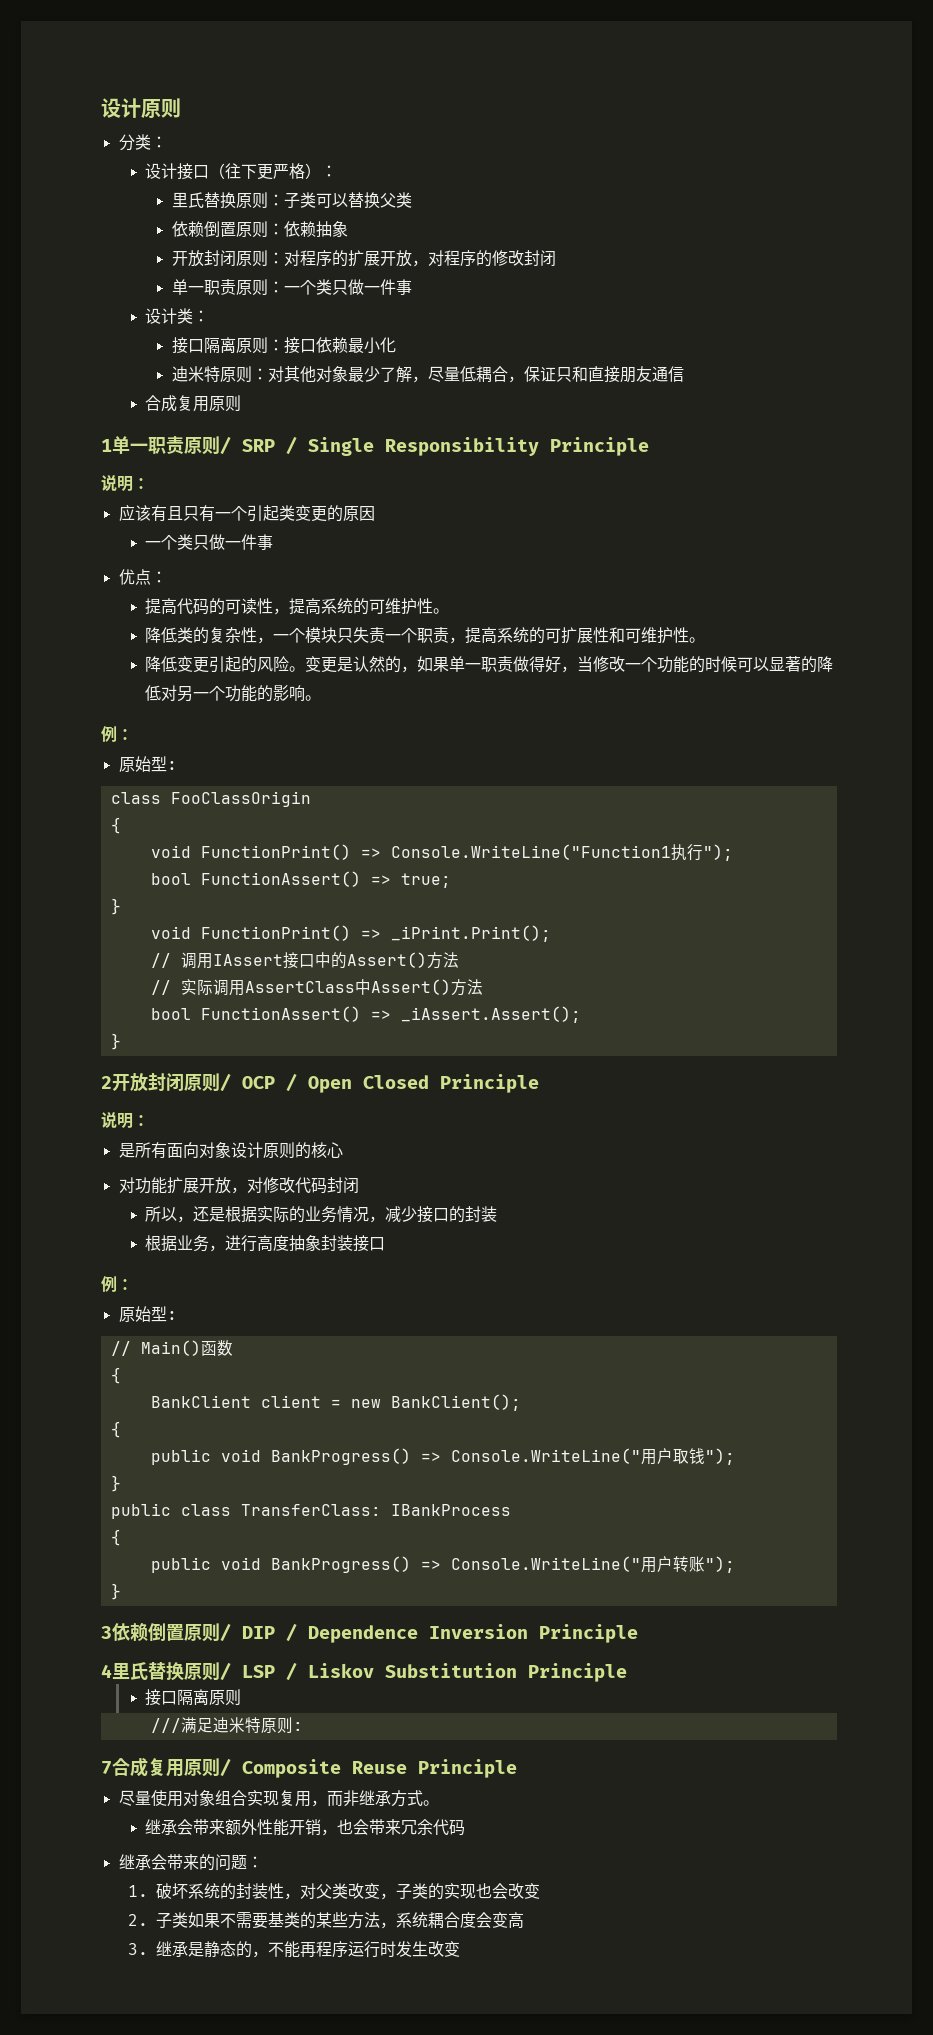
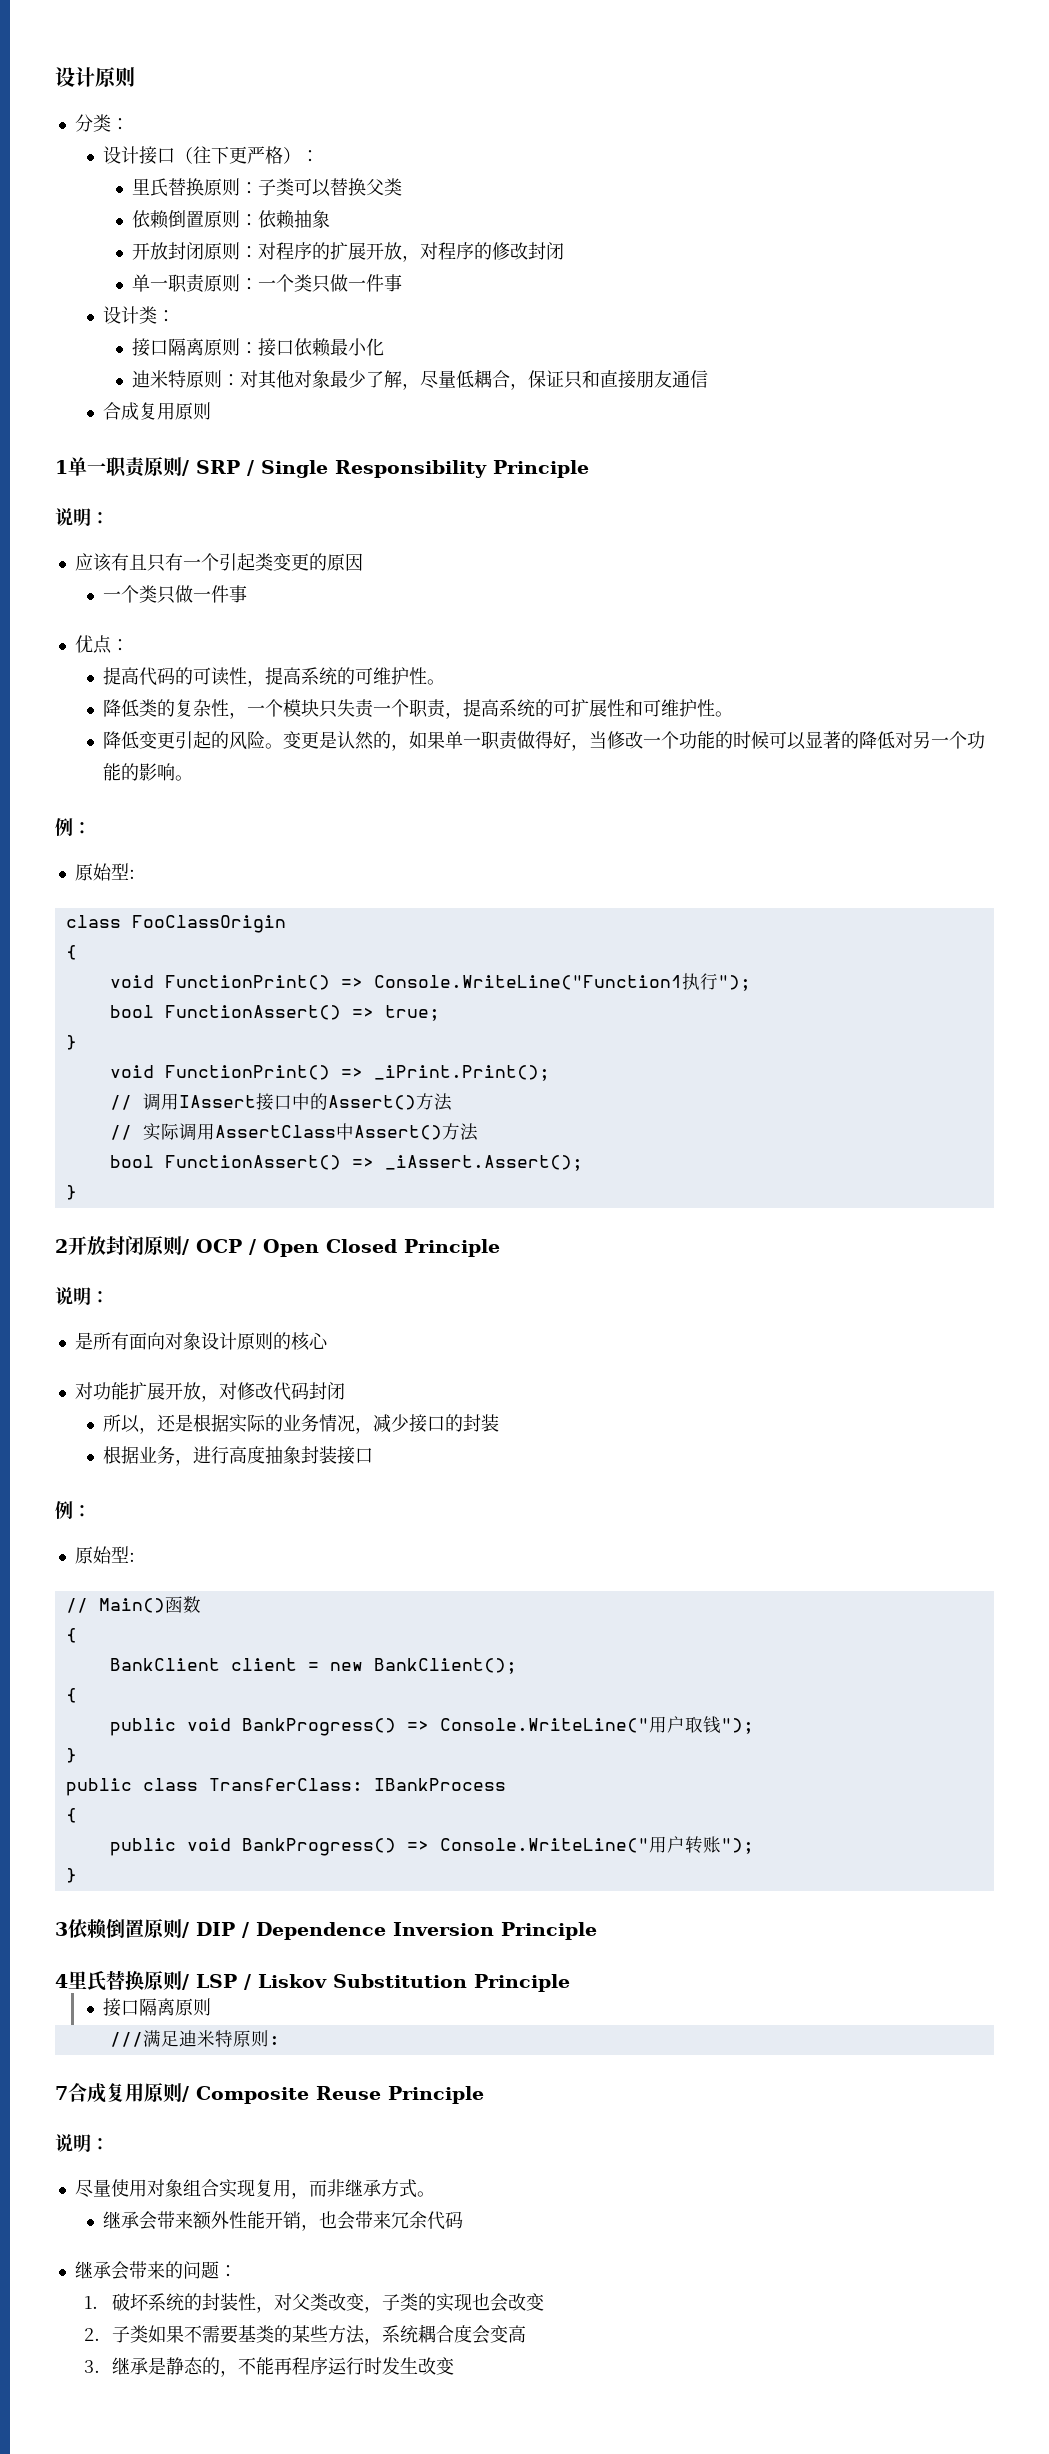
  7合成复用原则/ Composite Reuse Principle
+ 说明：

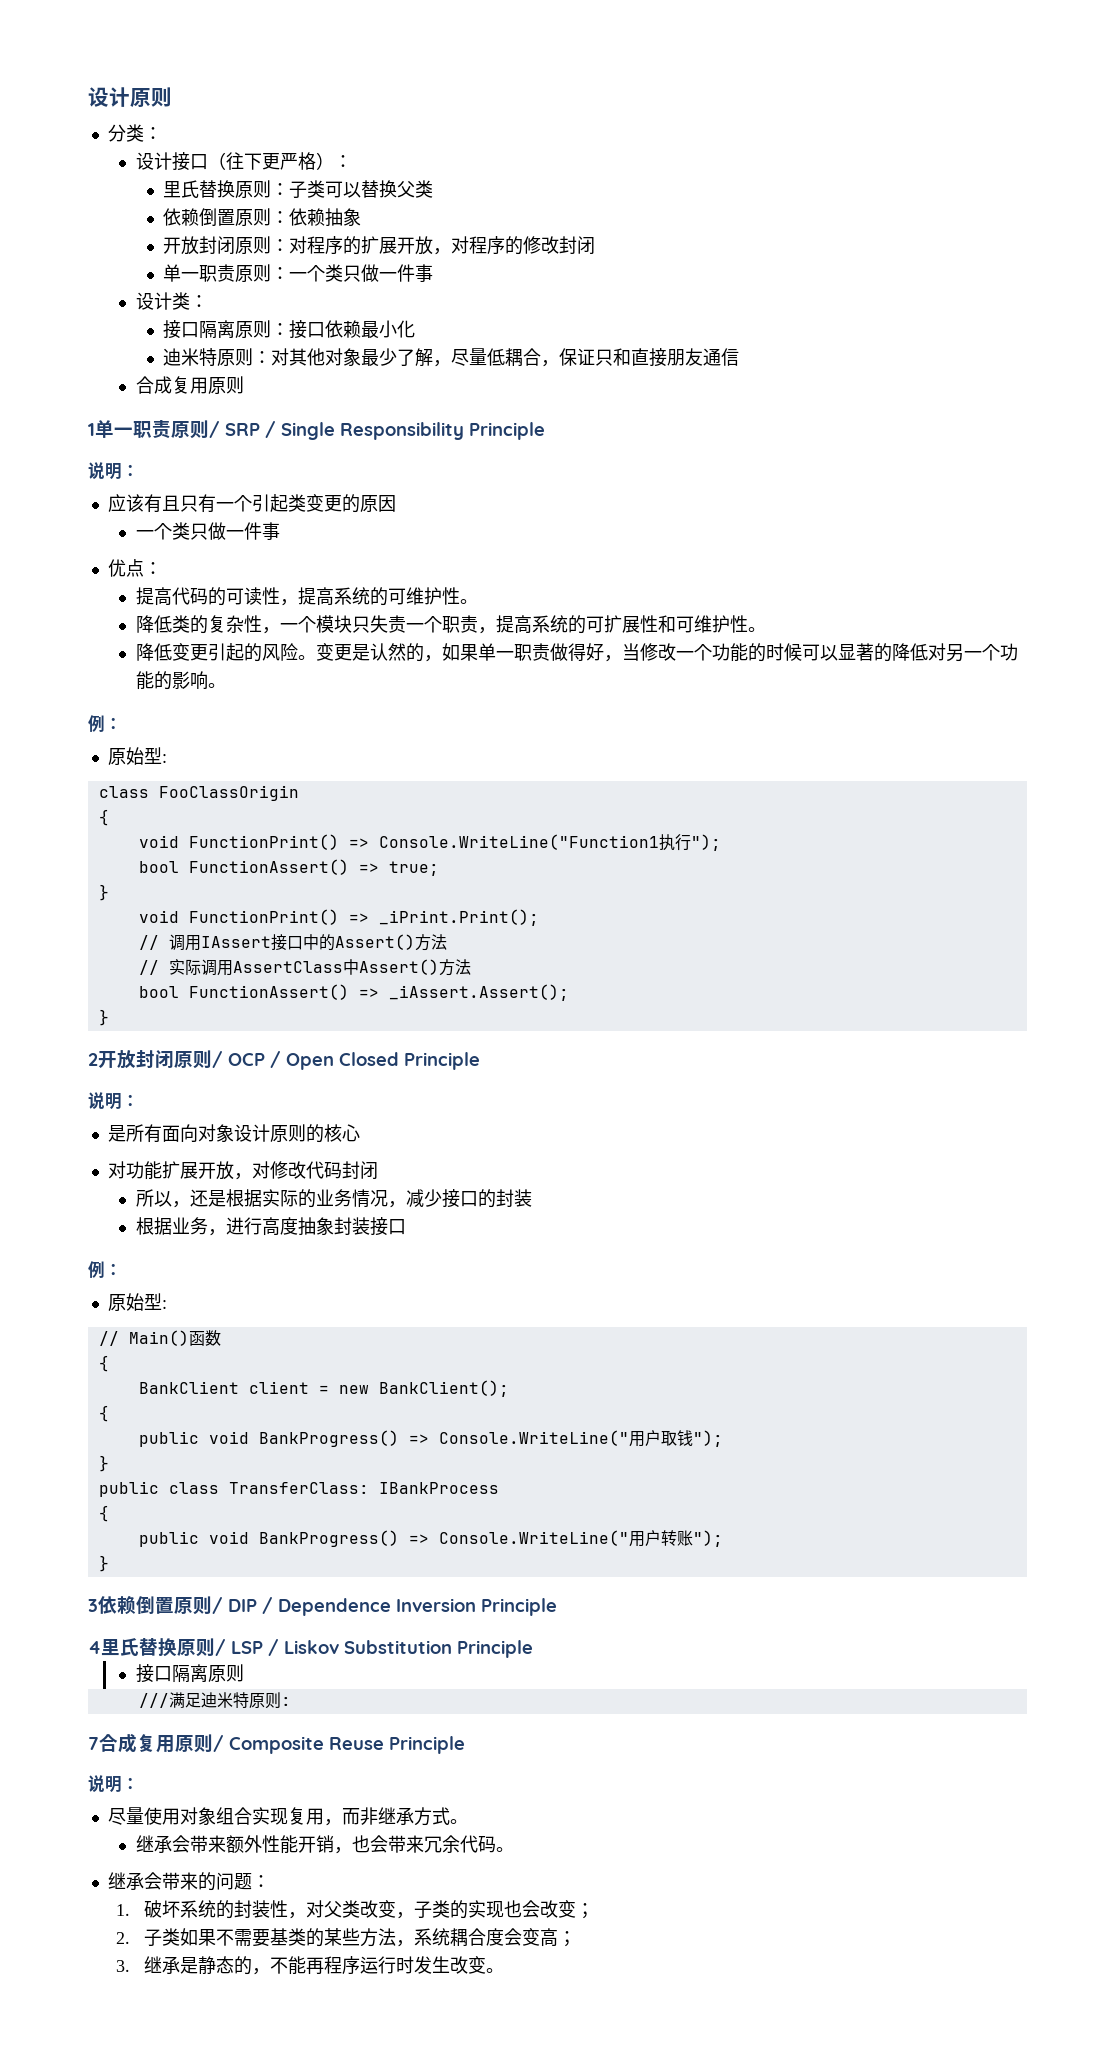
- 继承会带来额外性能开销，也会带来冗余代码
+ 继承会带来额外性能开销，也会带来冗余代码。
- 1.破坏系统的封装性，对父类改变，子类的实现也会改变
+ 1.破坏系统的封装性，对父类改变，子类的实现也会改变；
- 2.子类如果不需要基类的某些方法，系统耦合度会变高
+ 2.子类如果不需要基类的某些方法，系统耦合度会变高；
- 3.继承是静态的，不能再程序运行时发生改变
+ 3.继承是静态的，不能再程序运行时发生改变。

